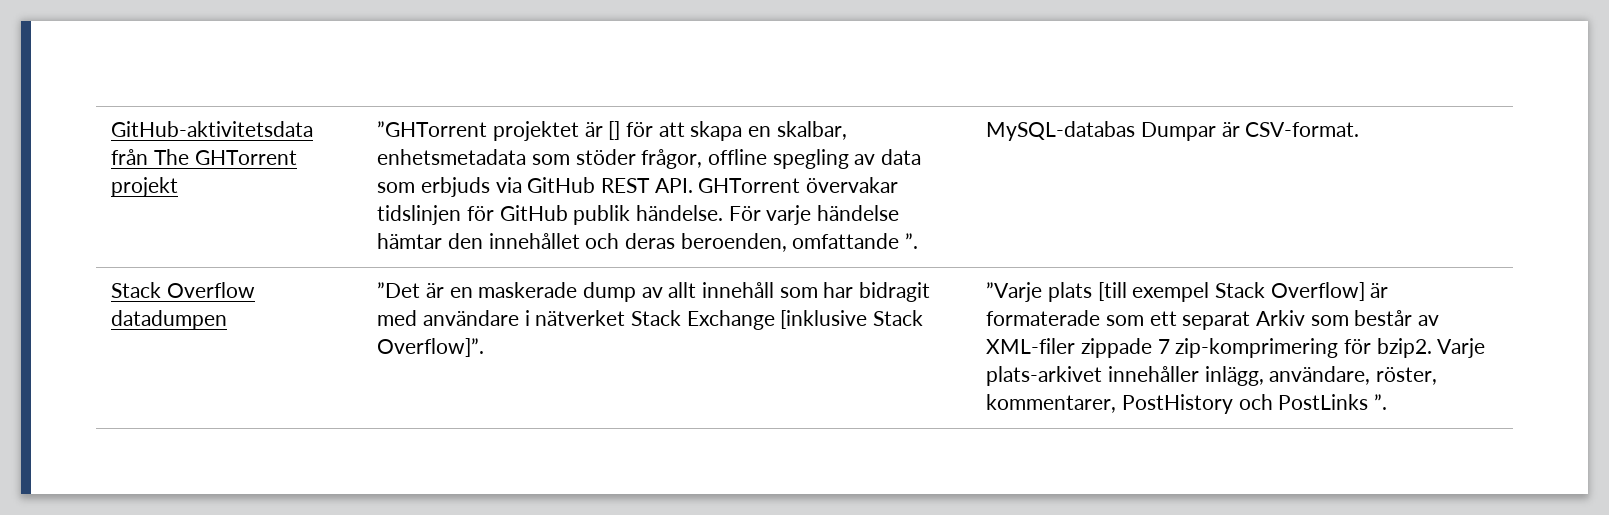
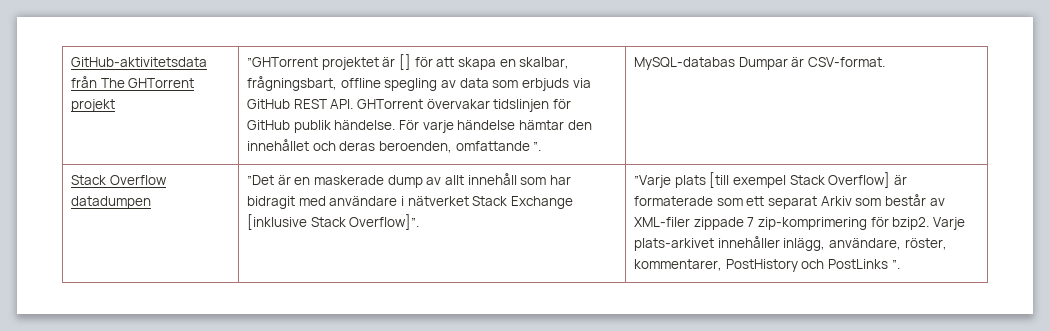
- ”GHTorrent projektet är [] för att skapa en skalbar, enhetsmetadata som stöder frågor, offline spegling av data som erbjuds via GitHub REST API. GHTorrent övervakar tidslinjen för GitHub publik händelse.
+ ”GHTorrent projektet är [] för att skapa en skalbar, frågningsbart, offline spegling av data som erbjuds via GitHub REST API. GHTorrent övervakar tidslinjen för GitHub publik händelse.

